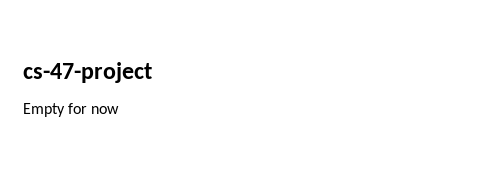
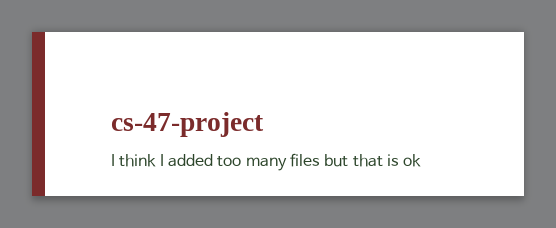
- Empty for now
+ I think I added too many files but that is ok

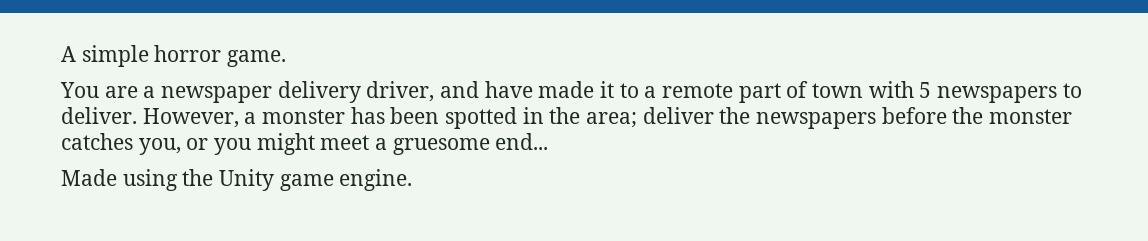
- cs-47-project
- I think I added too many files but that is ok
+ A simple horror game.
+ You are a newspaper delivery driver, and have made it to a remote part of town with 5 newspapers to deliver. However, a monster has been spotted in the area; deliver the newspapers before the monster catches you, or you might meet a gruesome end...
+ Made using the Unity game engine.

